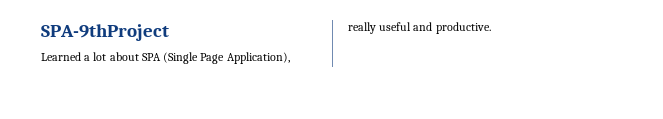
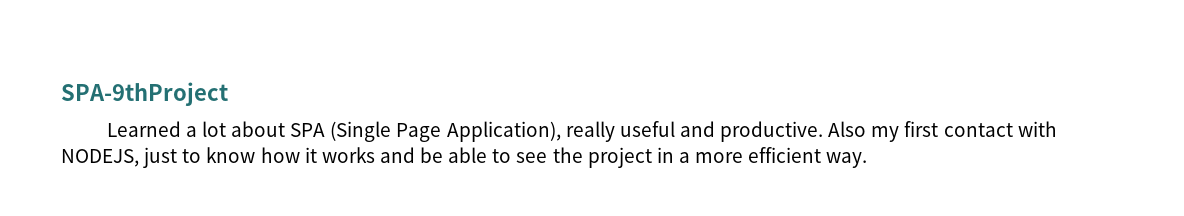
+ Also my first contact with NODEJS, just to know how it works and be able to see the project in a more efficient way.

